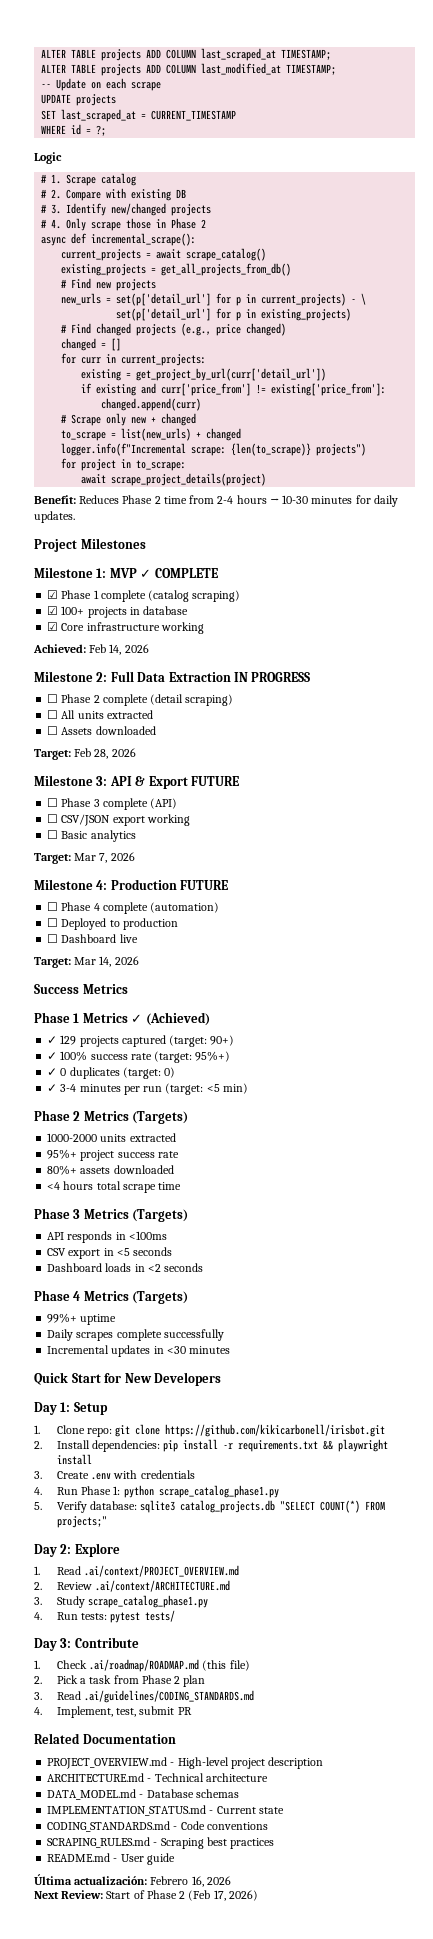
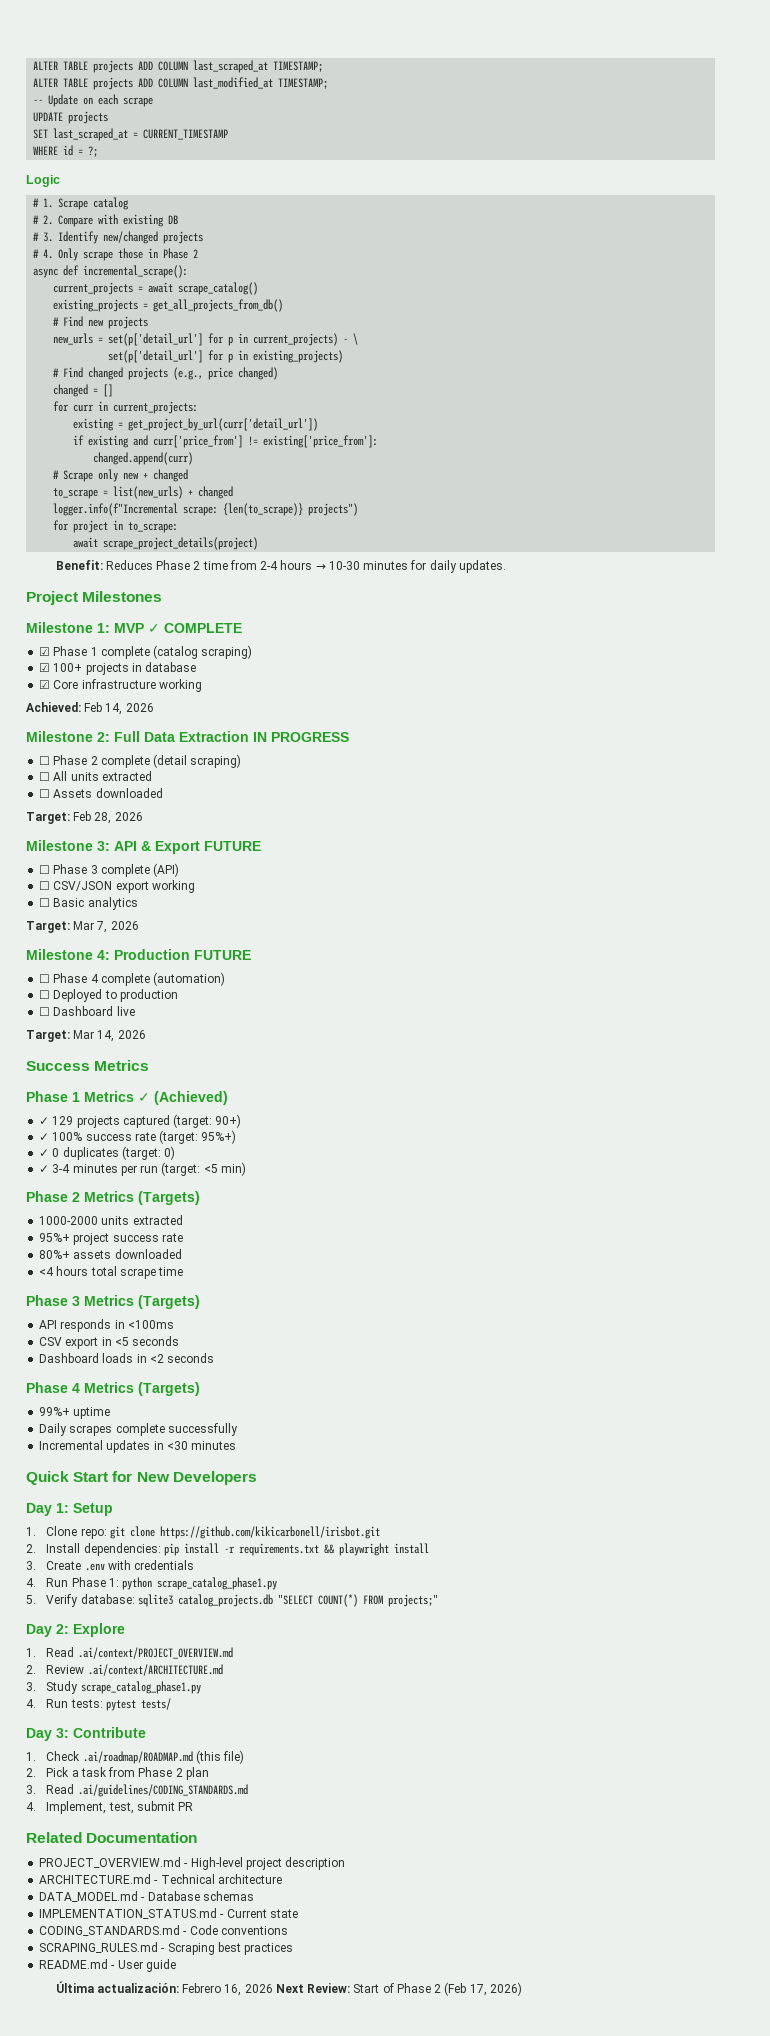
- Última actualización: Febrero 16, 2026
- Next Review: Start of Phase 2 (Feb 17, 2026)
+ Última actualización: Febrero 16, 2026 Next Review: Start of Phase 2 (Feb 17, 2026)

